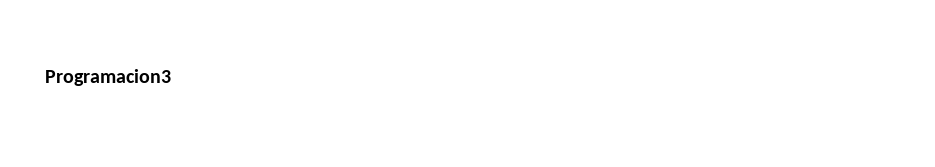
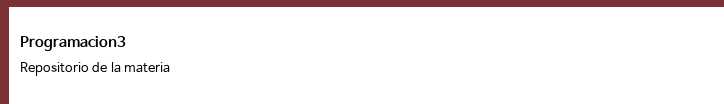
+ Repositorio de la materia

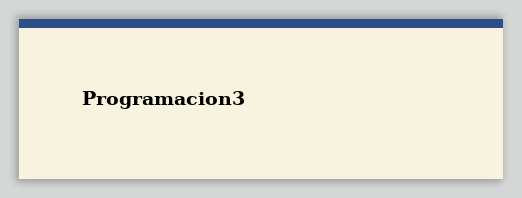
- Repositorio de la materia

